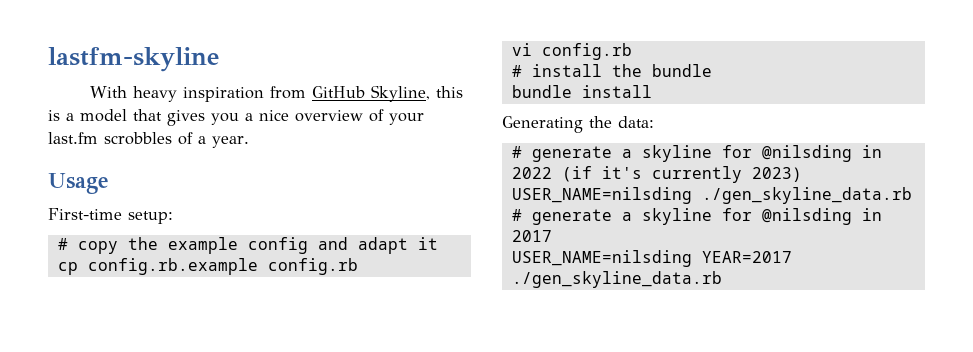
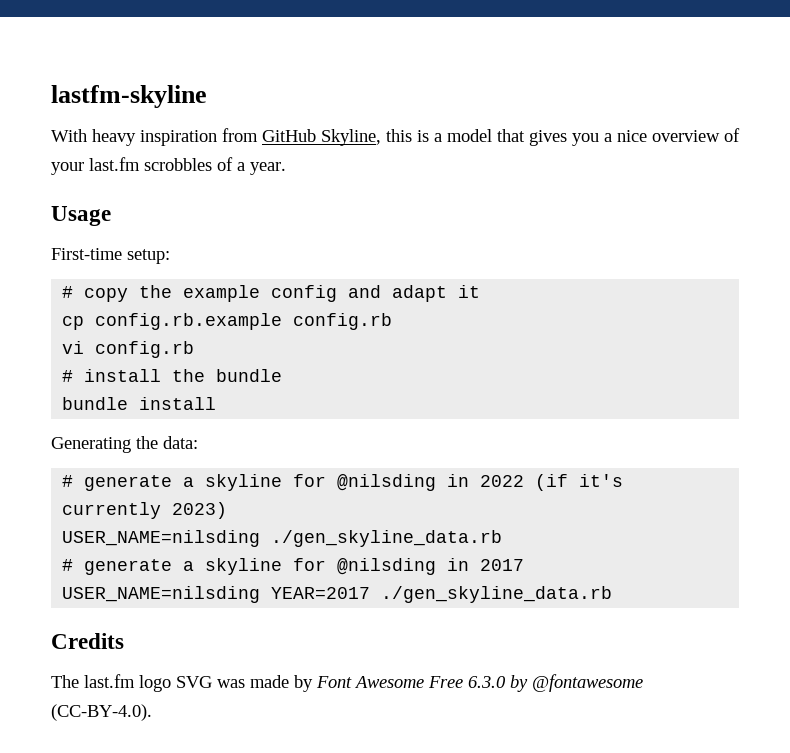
+ Credits
+ The last.fm logo SVG was made by Font Awesome Free 6.3.0 by @fontawesome (CC-BY-4.0).

